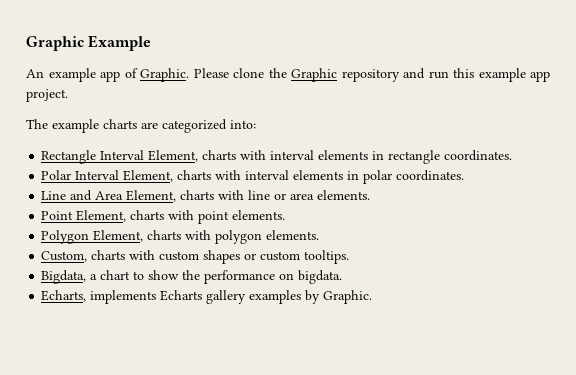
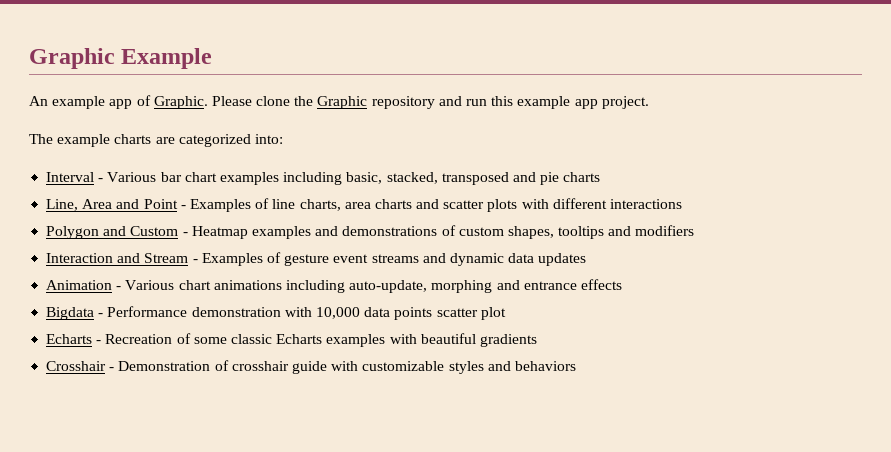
- Rectangle Interval Element, charts with interval elements in rectangle coordinates.
- Polar Interval Element, charts with interval elements in polar coordinates.
- Line and Area Element, charts with line or area elements.
- Point Element, charts with point elements.
- Polygon Element, charts with polygon elements.
- Custom, charts with custom shapes or custom tooltips.
- Bigdata, a chart to show the performance on bigdata.
- Echarts, implements Echarts gallery examples by Graphic.
+ Interval - Various bar chart examples including basic, stacked, transposed and pie charts
+ Line, Area and Point - Examples of line charts, area charts and scatter plots with different interactions
+ Polygon and Custom - Heatmap examples and demonstrations of custom shapes, tooltips and modifiers
+ Interaction and Stream - Examples of gesture event streams and dynamic data updates
+ Animation - Various chart animations including auto-update, morphing and entrance effects
+ Bigdata - Performance demonstration with 10,000 data points scatter plot
+ Echarts - Recreation of some classic Echarts examples with beautiful gradients
+ Crosshair - Demonstration of crosshair guide with customizable styles and behaviors

